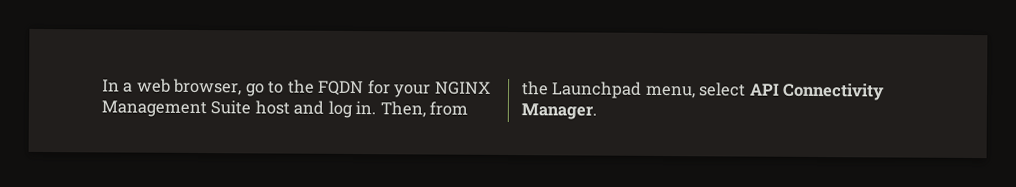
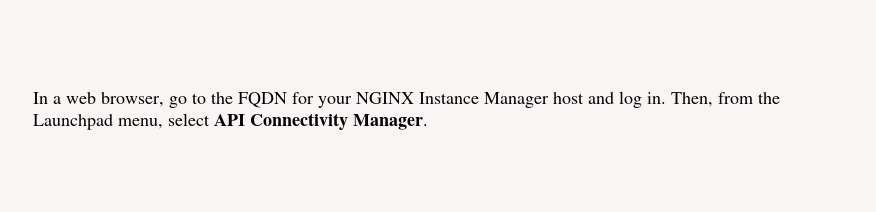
- In a web browser, go to the FQDN for your NGINX Management Suite host and log in.
+ In a web browser, go to the FQDN for your NGINX Instance Manager host and log in.

